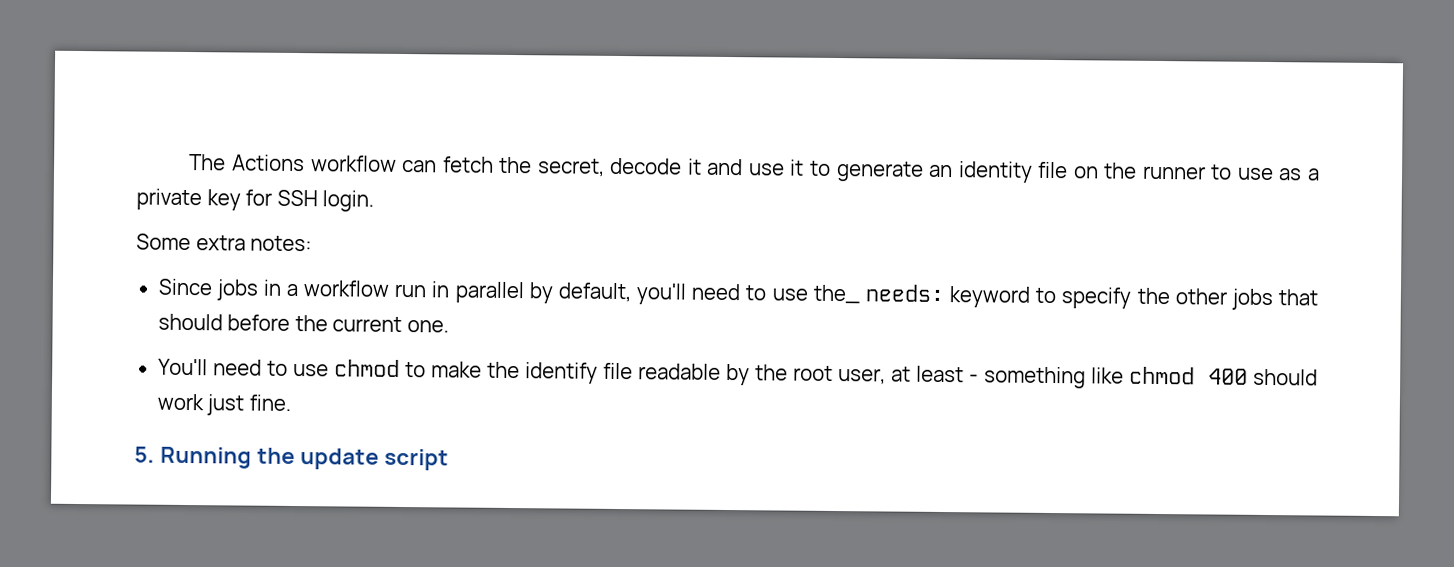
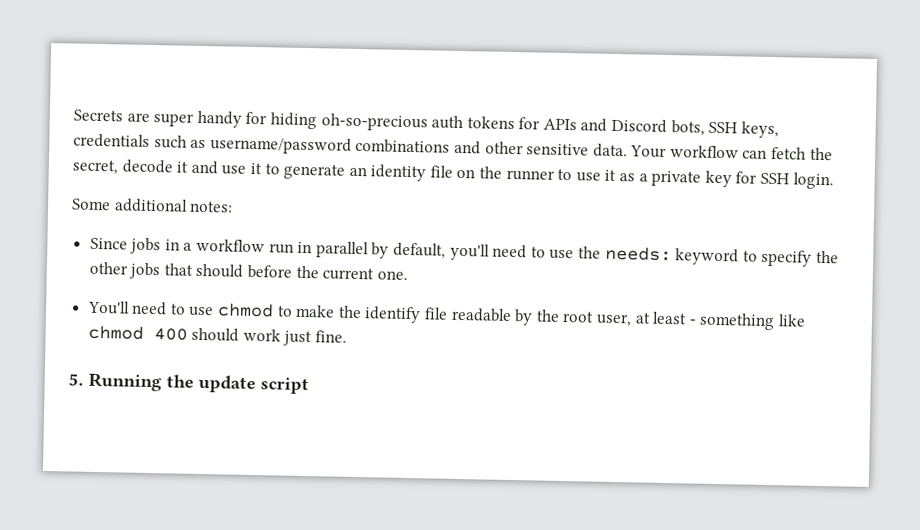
- The Actions workflow can fetch the secret, decode it and use it to generate an identity file on the runner to use as a private key for SSH login.
+ Secrets are super handy for hiding oh-so-precious auth tokens for APIs and Discord bots, SSH keys, credentials such as username/password combinations and other sensitive data. Your workflow can fetch the secret, decode it and use it to generate an identity file on the runner to use it as a private key for SSH login.
- Some extra notes:
+ Some additional notes:
- Since jobs in a workflow run in parallel by default, you'll need to use the_ needs: keyword to specify the other jobs that should before the current one.
+ Since jobs in a workflow run in parallel by default, you'll need to use the needs: keyword to specify the other jobs that should before the current one.

